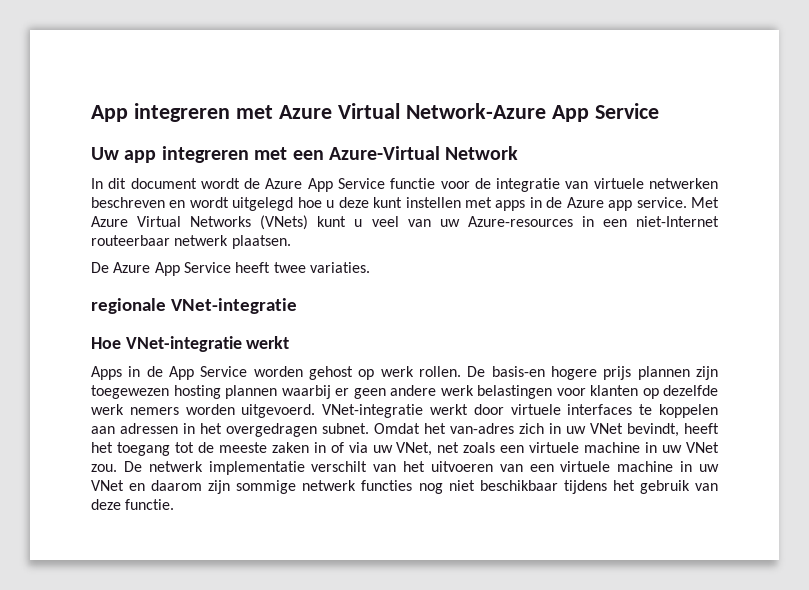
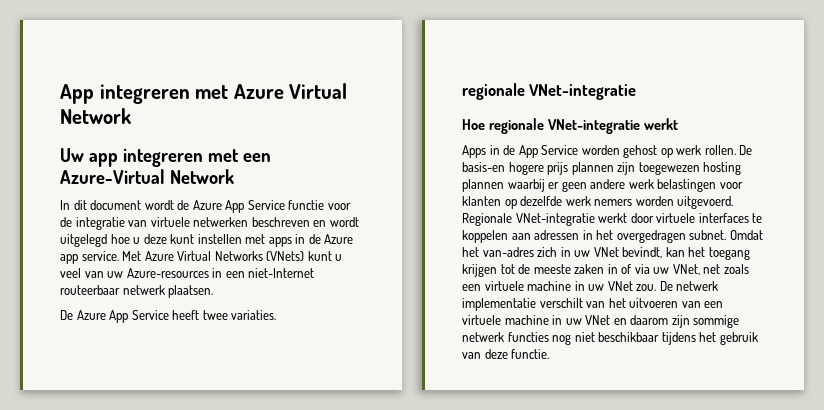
- App integreren met Azure Virtual Network-Azure App Service
+ App integreren met Azure Virtual Network
- Hoe VNet-integratie werkt
+ Hoe regionale VNet-integratie werkt
- VNet-integratie werkt door virtuele interfaces te koppelen aan adressen in het overgedragen subnet.
+ Regionale VNet-integratie werkt door virtuele interfaces te koppelen aan adressen in het overgedragen subnet.
- Omdat het van-adres zich in uw VNet bevindt, heeft het toegang tot de meeste zaken in of via uw VNet, net zoals een virtuele machine in uw VNet zou.
+ Omdat het van-adres zich in uw VNet bevindt, kan het toegang krijgen tot de meeste zaken in of via uw VNet, net zoals een virtuele machine in uw VNet zou.

